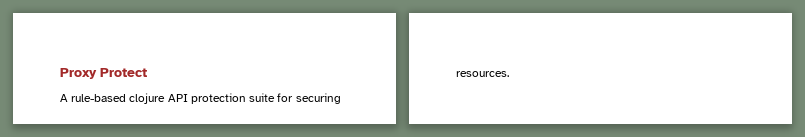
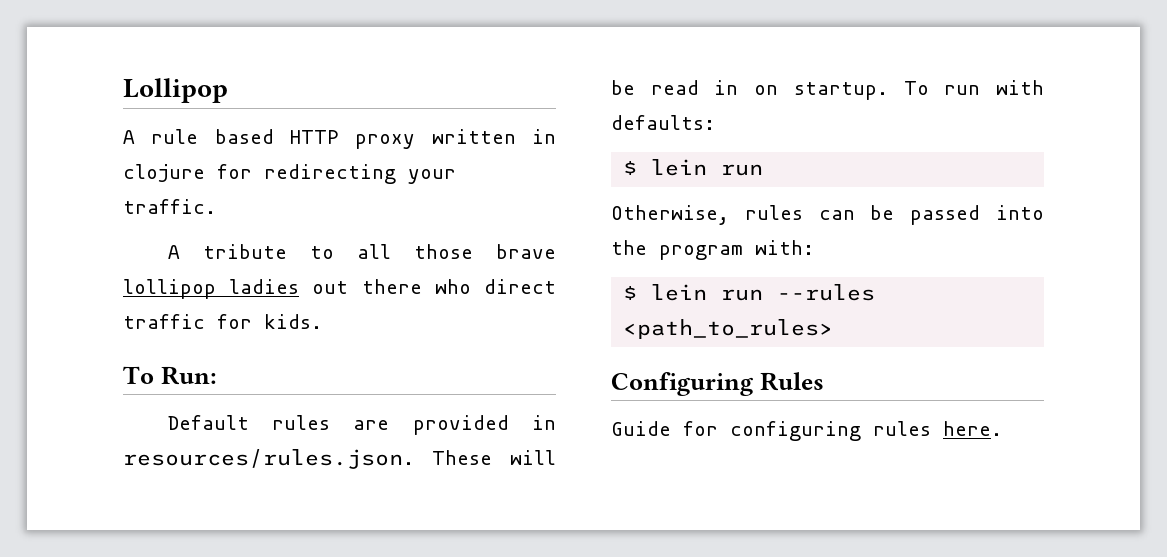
- Proxy Protect
- A rule-based clojure API protection suite for securing resources.
+ Lollipop
+ A rule based HTTP proxy written in clojure for redirecting your traffic.
+ A tribute to all those brave lollipop ladies out there who direct traffic for kids.
+ To Run:
+ Default rules are provided in resources/rules.json. These will be read in on startup. To run with defaults:
+ $ lein run
+ Otherwise, rules can be passed into the program with:
+ $ lein run --rules <path_to_rules>
+ Configuring Rules
+ Guide for configuring rules here.

